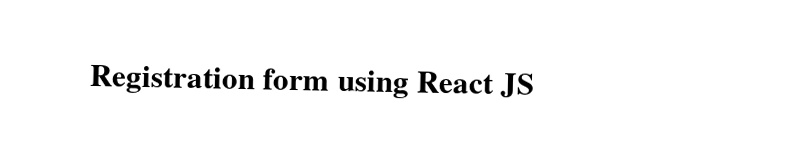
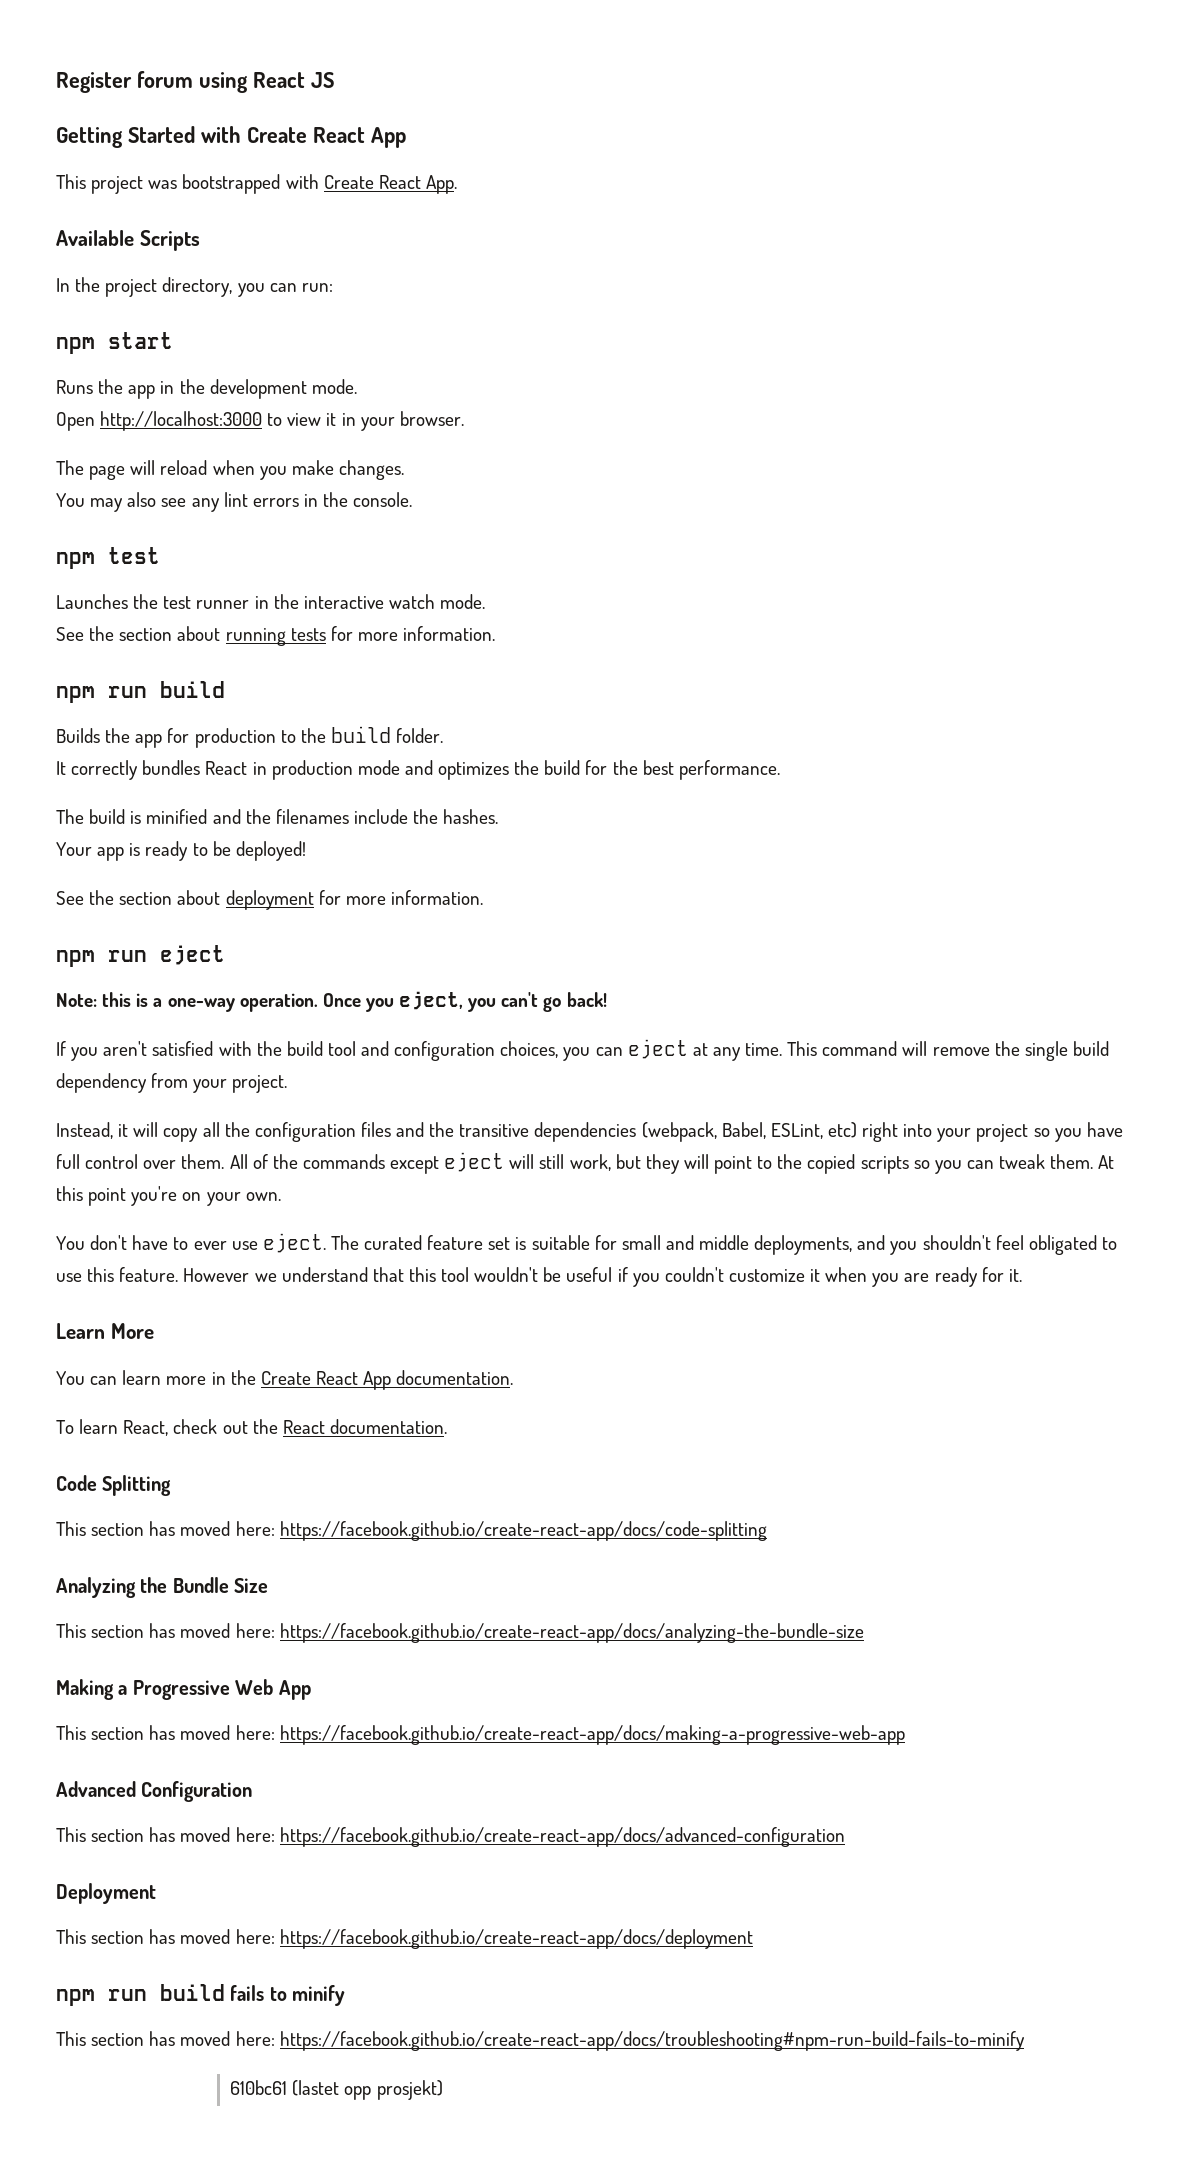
- Registration form using React JS
+ Register forum using React JS
+ Getting Started with Create React App
+ This project was bootstrapped with Create React App.
+ Available Scripts
+ In the project directory, you can run:
+ npm start
+ Runs the app in the development mode.
+ Open http://localhost:3000 to view it in your browser.
+ The page will reload when you make changes.
+ You may also see any lint errors in the console.
+ npm test
+ Launches the test runner in the interactive watch mode.
+ See the section about running tests for more information.
+ npm run build
+ Builds the app for production to the build folder.
+ It correctly bundles React in production mode and optimizes the build for the best performance.
+ The build is minified and the filenames include the hashes.
+ Your app is ready to be deployed!
+ See the section about deployment for more information.
+ npm run eject
+ Note: this is a one-way operation. Once you eject, you can't go back!
+ If you aren't satisfied with the build tool and configuration choices, you can eject at any time. This command will remove the single build dependency from your project.
+ Instead, it will copy all the configuration files and the transitive dependencies (webpack, Babel, ESLint, etc) right into your project so you have full control over them. All of the commands except eject will still work, but they will point to the copied scripts so you can tweak them. At this point you're on your own.
+ You don't have to ever use eject. The curated feature set is suitable for small and middle deployments, and you shouldn't feel obligated to use this feature. However we understand that this tool wouldn't be useful if you couldn't customize it when you are ready for it.
+ Learn More
+ You can learn more in the Create React App documentation.
+ To learn React, check out the React documentation.
+ Code Splitting
+ This section has moved here: https://facebook.github.io/create-react-app/docs/code-splitting
+ Analyzing the Bundle Size
+ This section has moved here: https://facebook.github.io/create-react-app/docs/analyzing-the-bundle-size
+ Making a Progressive Web App
+ This section has moved here: https://facebook.github.io/create-react-app/docs/making-a-progressive-web-app
+ Advanced Configuration
+ This section has moved here: https://facebook.github.io/create-react-app/docs/advanced-configuration
+ Deployment
+ This section has moved here: https://facebook.github.io/create-react-app/docs/deployment
+ npm run build fails to minify
+ This section has moved here: https://facebook.github.io/create-react-app/docs/troubleshooting#npm-run-build-fails-to-minify
+ 610bc61 (lastet opp prosjekt)

